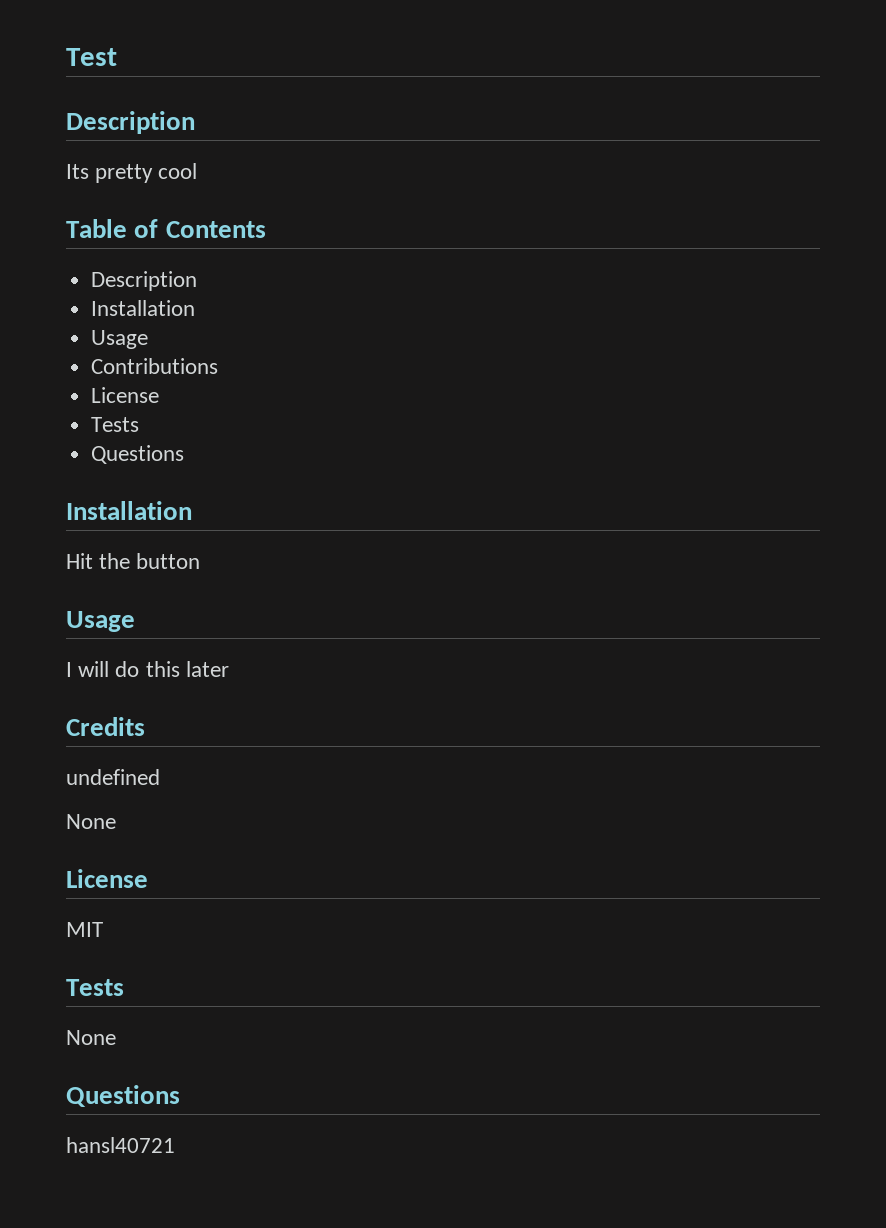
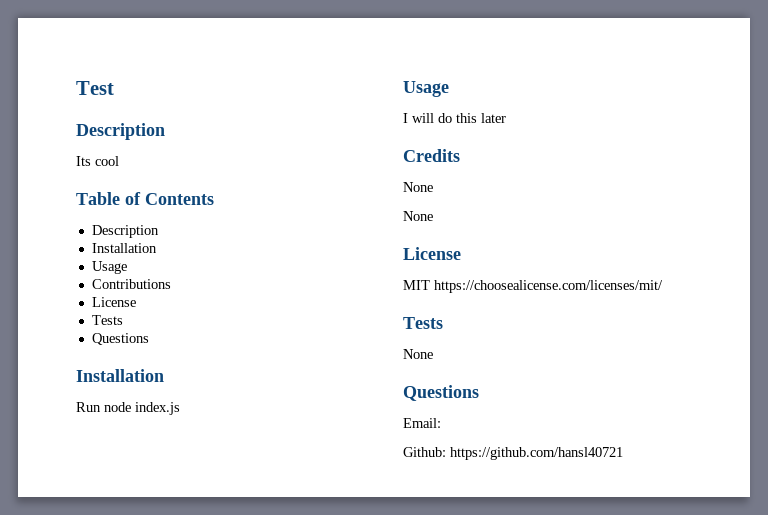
- Its pretty cool
+ Its cool
- Hit the button
+ Run node index.js
  Credits
- undefined
+ None
- MIT
+ MIT https://choosealicense.com/licenses/mit/
- hansl40721
+ Email:
+ Github: https://github.com/hansl40721

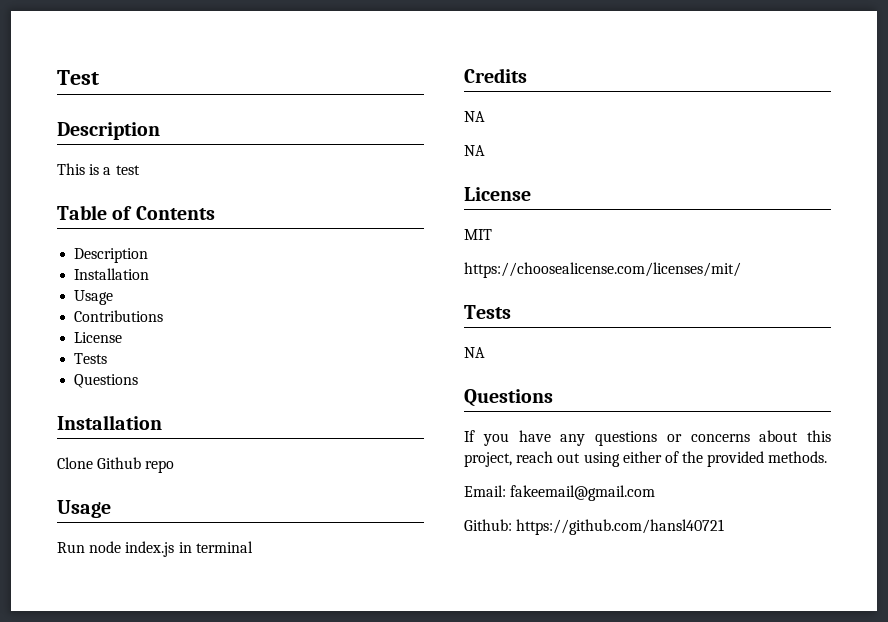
- Its cool
+ This is a test
+ Clone Github repo
+ Usage
- Run node index.js
- Usage
- I will do this later
+ Run node index.js in terminal
  Credits
- None
- None
+ NA
+ NA
- MIT https://choosealicense.com/licenses/mit/
+ MIT
+ https://choosealicense.com/licenses/mit/
  Tests
- None
+ NA
  Questions
+ If you have any questions or concerns about this project, reach out using either of the provided methods.
- Email:
+ Email: fakeemail@gmail.com

